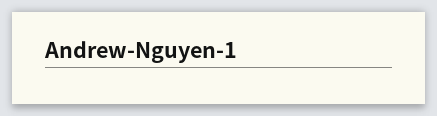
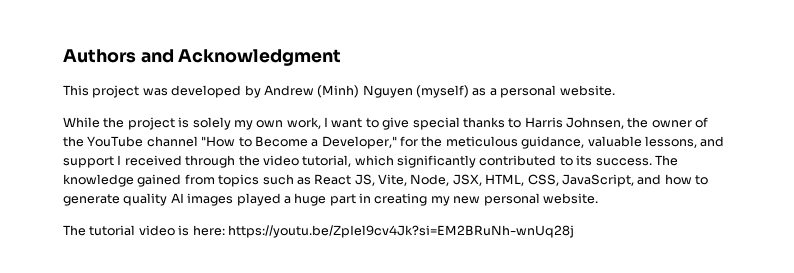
- Andrew-Nguyen-1
+ Authors and Acknowledgment
+ This project was developed by Andrew (Minh) Nguyen (myself) as a personal website.
+ While the project is solely my own work, I want to give special thanks to Harris Johnsen, the owner of the YouTube channel "How to Become a Developer," for the meticulous guidance, valuable lessons, and support I received through the video tutorial, which significantly contributed to its success. The knowledge gained from topics such as React JS, Vite, Node, JSX, HTML, CSS, JavaScript, and how to generate quality AI images played a huge part in creating my new personal website.
+ The tutorial video is here: https://youtu.be/ZpIel9cv4Jk?si=EM2BRuNh-wnUq28j

